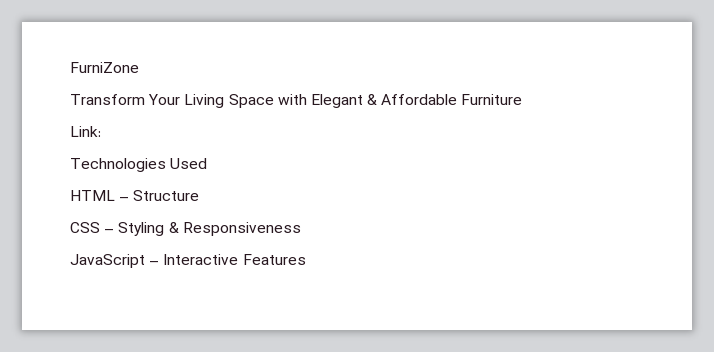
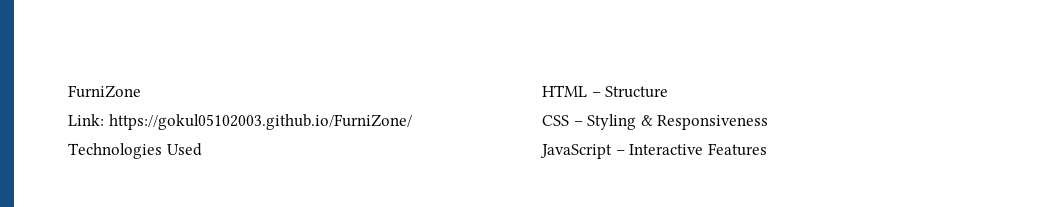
- Transform Your Living Space with Elegant & Affordable Furniture
- Link:
+ Link: https://gokul05102003.github.io/FurniZone/

